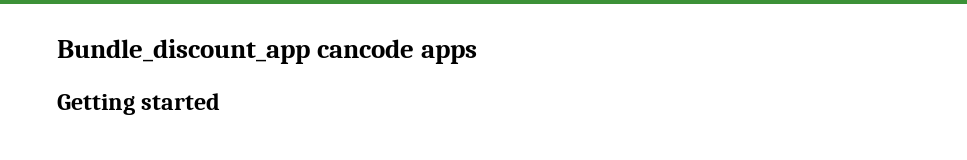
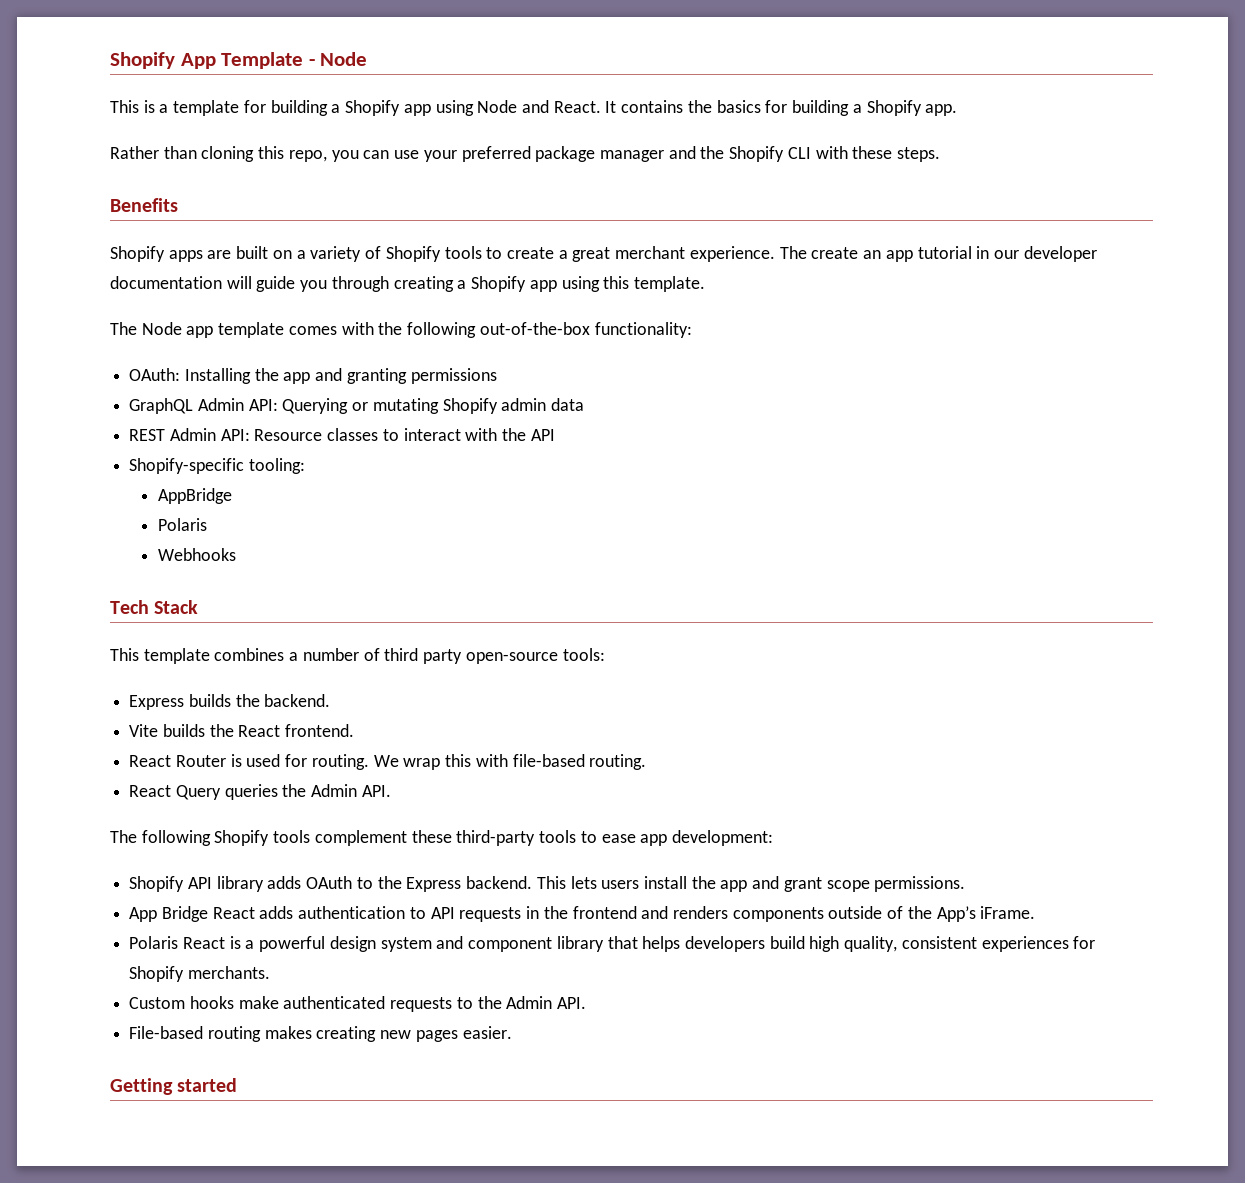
- Bundle_discount_app cancode apps
+ Shopify App Template - Node
+ This is a template for building a Shopify app using Node and React. It contains the basics for building a Shopify app.
+ Rather than cloning this repo, you can use your preferred package manager and the Shopify CLI with these steps.
+ Benefits
+ Shopify apps are built on a variety of Shopify tools to create a great merchant experience. The create an app tutorial in our developer documentation will guide you through creating a Shopify app using this template.
+ The Node app template comes with the following out-of-the-box functionality:
+ OAuth: Installing the app and granting permissions
+ GraphQL Admin API: Querying or mutating Shopify admin data
+ REST Admin API: Resource classes to interact with the API
+ Shopify-specific tooling:
+ AppBridge
+ Polaris
+ Webhooks
+ Tech Stack
+ This template combines a number of third party open-source tools:
+ Express builds the backend.
+ Vite builds the React frontend.
+ React Router is used for routing. We wrap this with file-based routing.
+ React Query queries the Admin API.
+ The following Shopify tools complement these third-party tools to ease app development:
+ Shopify API library adds OAuth to the Express backend. This lets users install the app and grant scope permissions.
+ App Bridge React adds authentication to API requests in the frontend and renders components outside of the App’s iFrame.
+ Polaris React is a powerful design system and component library that helps developers build high quality, consistent experiences for Shopify merchants.
+ Custom hooks make authenticated requests to the Admin API.
+ File-based routing makes creating new pages easier.

